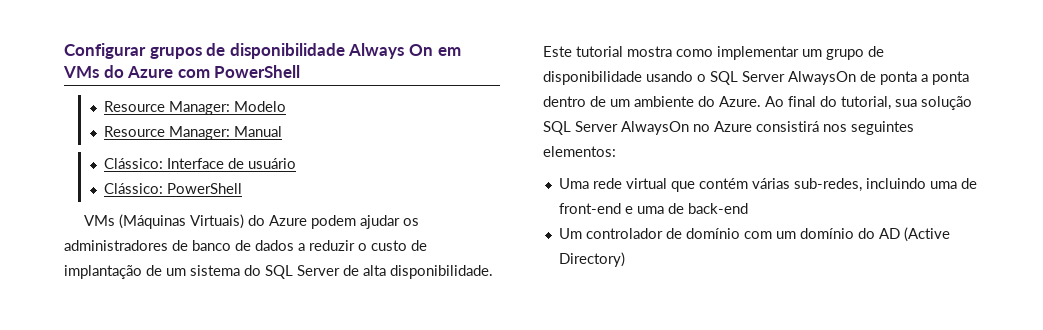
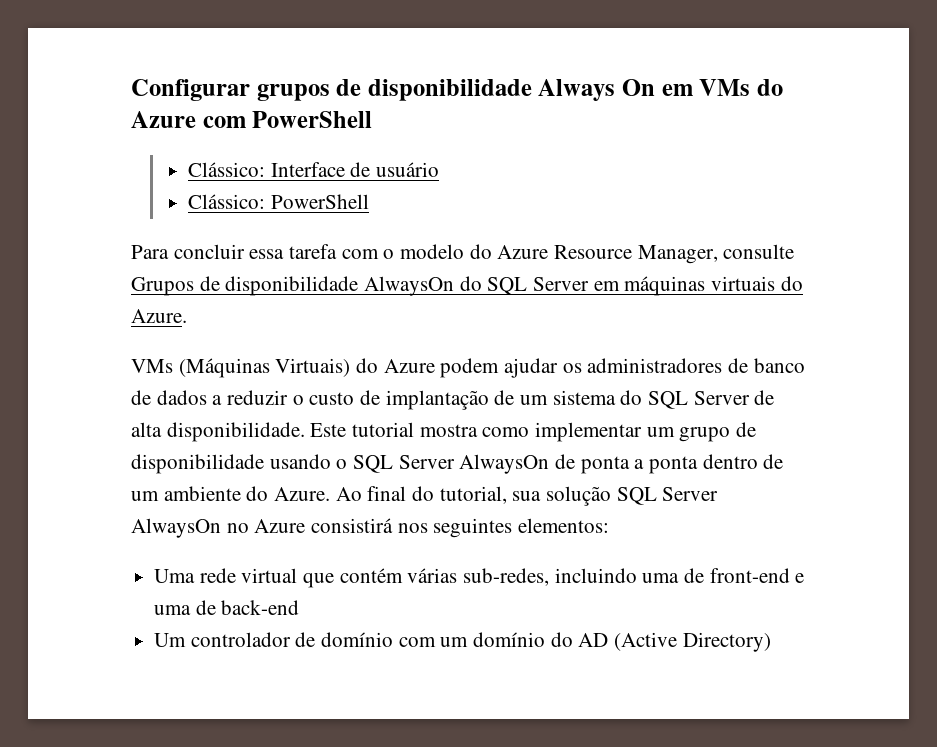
- Resource Manager: Modelo
- Resource Manager: Manual
+ Para concluir essa tarefa com o modelo do Azure Resource Manager, consulte Grupos de disponibilidade AlwaysOn do SQL Server em máquinas virtuais do Azure.

